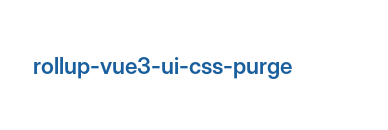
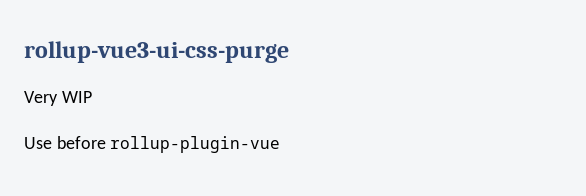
+ Very WIP
+ Use before rollup-plugin-vue

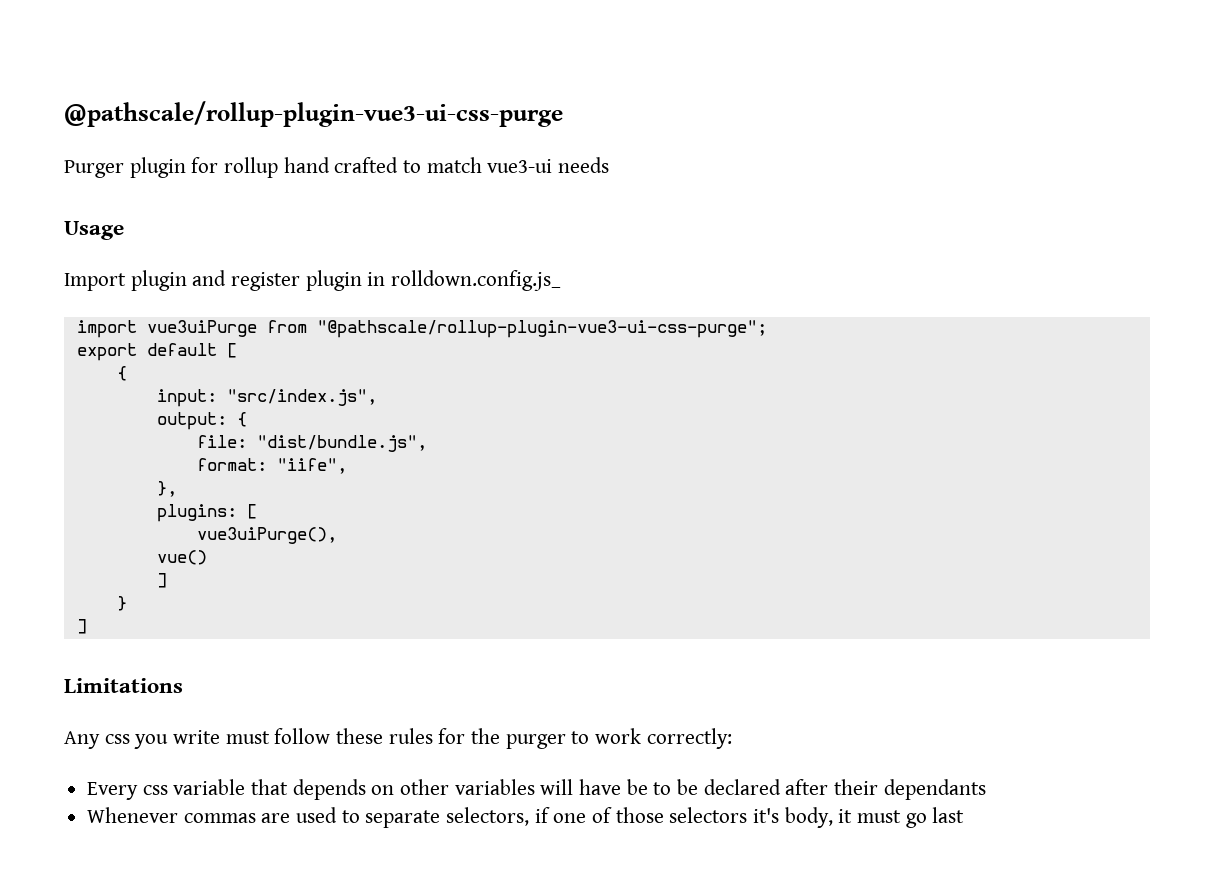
- rollup-vue3-ui-css-purge
- Very WIP
- Use before rollup-plugin-vue
+ @pathscale/rollup-plugin-vue3-ui-css-purge
+ Purger plugin for rollup hand crafted to match vue3-ui needs
+ Usage
+ Import plugin and register plugin in rolldown.config.js_
+ import vue3uiPurge from "@pathscale/rollup-plugin-vue3-ui-css-purge";
+ export default [
+ {
+ input: "src/index.js",
+ output: {
+ file: "dist/bundle.js",
+ format: "iife",
+ },
+ plugins: [
+ vue3uiPurge(),
+ vue()
+ ]
+ }
+ ]
+ Limitations
+ Any css you write must follow these rules for the purger to work correctly:
+ Every css variable that depends on other variables will have be to be declared after their dependants
+ Whenever commas are used to separate selectors, if one of those selectors it's body, it must go last

